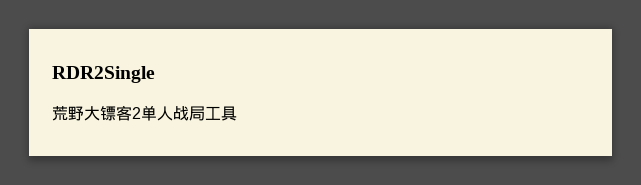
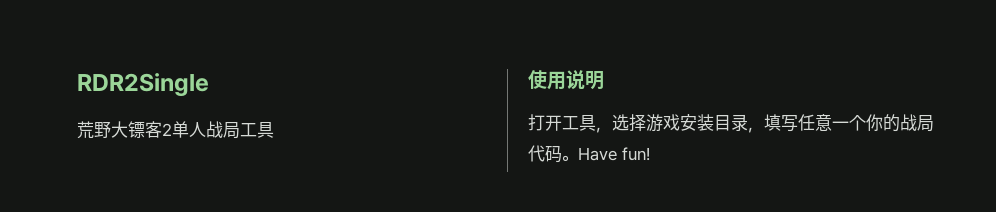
+ 使用说明
+ 打开工具，选择游戏安装目录，填写任意一个你的战局代码。Have fun!

